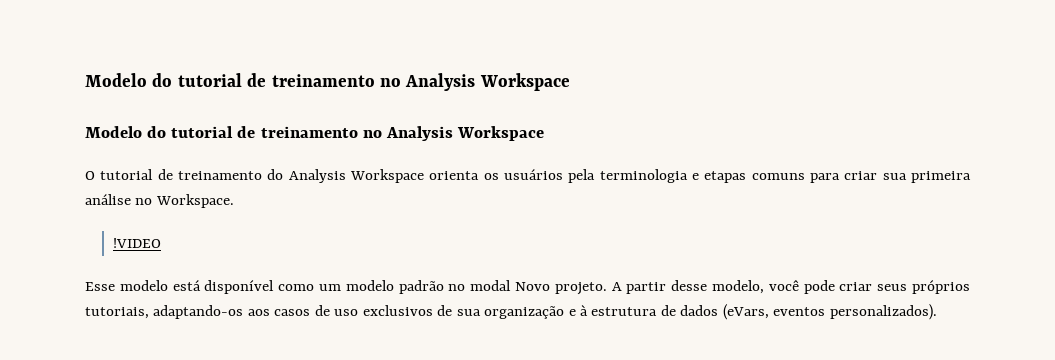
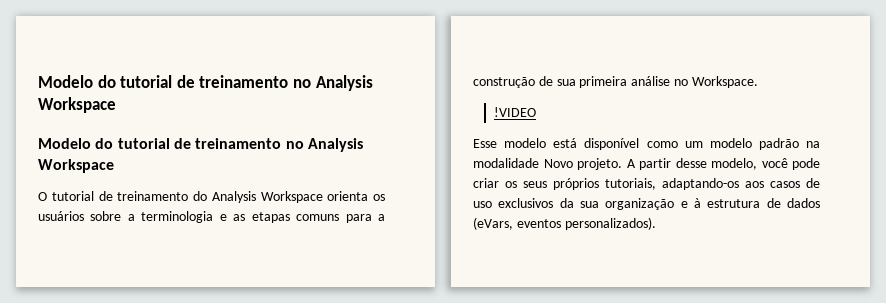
- O tutorial de treinamento do Analysis Workspace orienta os usuários pela terminologia e etapas comuns para criar sua primeira análise no Workspace.
+ O tutorial de treinamento do Analysis Workspace orienta os usuários sobre a terminologia e as etapas comuns para a construção de sua primeira análise no Workspace.
- Esse modelo está disponível como um modelo padrão no modal Novo projeto.
+ Esse modelo está disponível como um modelo padrão na modalidade Novo projeto.
- A partir desse modelo, você pode criar seus próprios tutoriais, adaptando-os aos casos de uso exclusivos de sua organização e à estrutura de dados (eVars, eventos personalizados).
+ A partir desse modelo, você pode criar os seus próprios tutoriais, adaptando-os aos casos de uso exclusivos da sua organização e à estrutura de dados (eVars, eventos personalizados).

